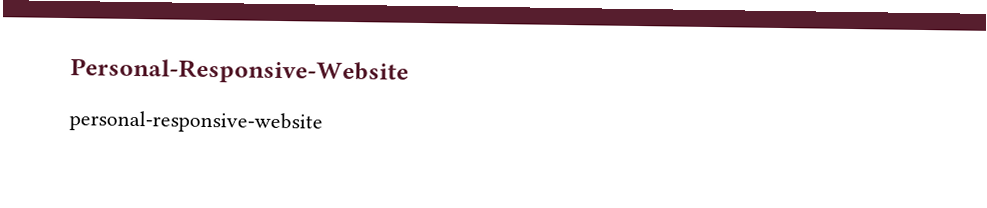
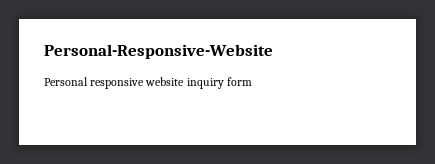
- personal-responsive-website
+ Personal responsive website inquiry form

